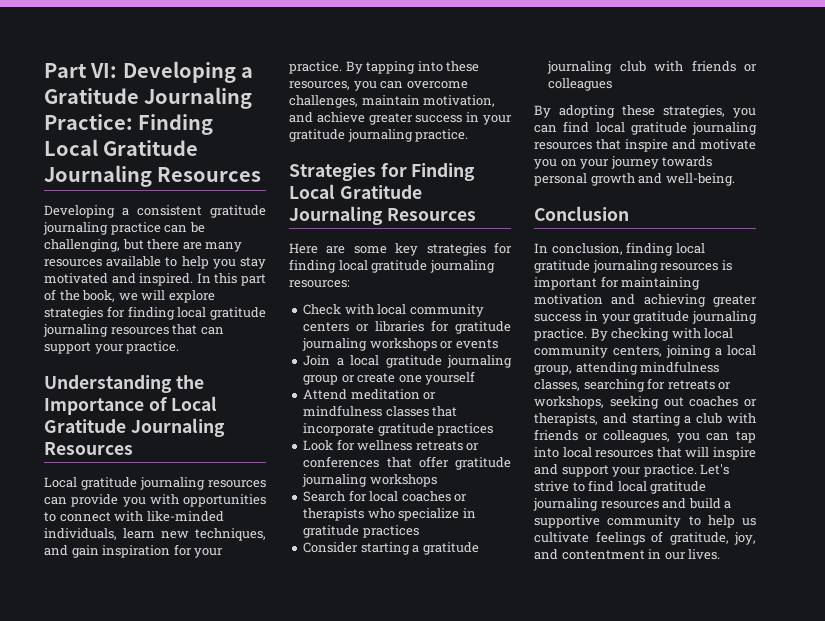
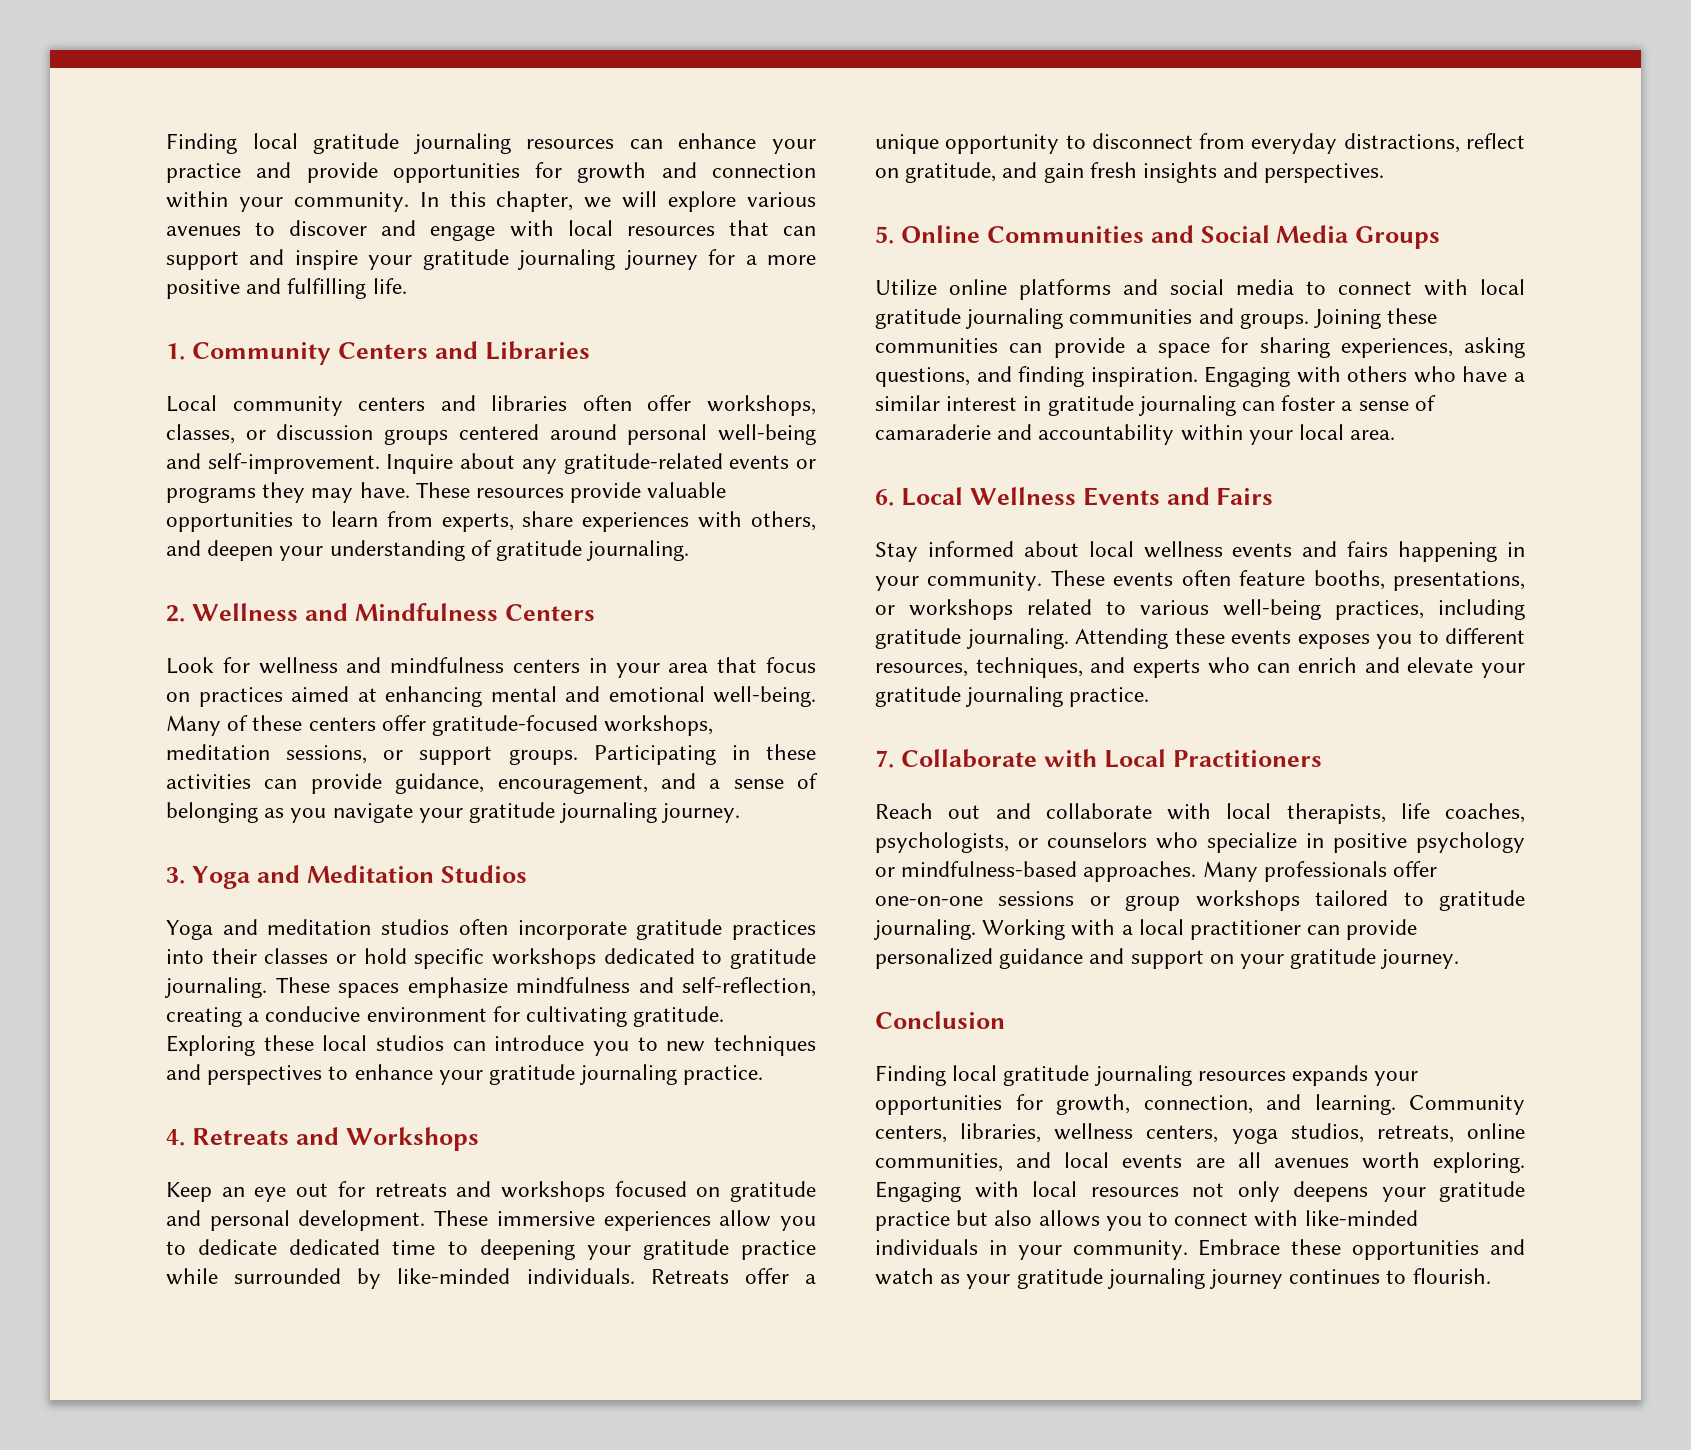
- Part VI: Developing a Gratitude Journaling Practice: Finding Local Gratitude Journaling Resources
- Developing a consistent gratitude journaling practice can be challenging, but there are many resources available to help you stay motivated and inspired. In this part of the book, we will explore strategies for finding local gratitude journaling resources that can support your practice.
- Understanding the Importance of Local Gratitude Journaling Resources
- Local gratitude journaling resources can provide you with opportunities to connect with like-minded individuals, learn new techniques, and gain inspiration for your practice. By tapping into these resources, you can overcome challenges, maintain motivation, and achieve greater success in your gratitude journaling practice.
- Strategies for Finding Local Gratitude Journaling Resources
- Here are some key strategies for finding local gratitude journaling resources:
- Check with local community centers or libraries for gratitude journaling workshops or events
- Join a local gratitude journaling group or create one yourself
- Attend meditation or mindfulness classes that incorporate gratitude practices
- Look for wellness retreats or conferences that offer gratitude journaling workshops
- Search for local coaches or therapists who specialize in gratitude practices
- Consider starting a gratitude journaling club with friends or colleagues
- By adopting these strategies, you can find local gratitude journaling resources that inspire and motivate you on your journey towards personal growth and well-being.
+ Finding local gratitude journaling resources can enhance your practice and provide opportunities for growth and connection within your community. In this chapter, we will explore various avenues to discover and engage with local resources that can support and inspire your gratitude journaling journey for a more positive and fulfilling life.
+ 1. Community Centers and Libraries
+ Local community centers and libraries often offer workshops, classes, or discussion groups centered around personal well-being and self-improvement. Inquire about any gratitude-related events or programs they may have. These resources provide valuable opportunities to learn from experts, share experiences with others, and deepen your understanding of gratitude journaling.
+ 2. Wellness and Mindfulness Centers
+ Look for wellness and mindfulness centers in your area that focus on practices aimed at enhancing mental and emotional well-being. Many of these centers offer gratitude-focused workshops, meditation sessions, or support groups. Participating in these activities can provide guidance, encouragement, and a sense of belonging as you navigate your gratitude journaling journey.
+ 3. Yoga and Meditation Studios
+ Yoga and meditation studios often incorporate gratitude practices into their classes or hold specific workshops dedicated to gratitude journaling. These spaces emphasize mindfulness and self-reflection, creating a conducive environment for cultivating gratitude. Exploring these local studios can introduce you to new techniques and perspectives to enhance your gratitude journaling practice.
+ 4. Retreats and Workshops
+ Keep an eye out for retreats and workshops focused on gratitude and personal development. These immersive experiences allow you to dedicate dedicated time to deepening your gratitude practice while surrounded by like-minded individuals. Retreats offer a unique opportunity to disconnect from everyday distractions, reflect on gratitude, and gain fresh insights and perspectives.
+ 5. Online Communities and Social Media Groups
+ Utilize online platforms and social media to connect with local gratitude journaling communities and groups. Joining these communities can provide a space for sharing experiences, asking questions, and finding inspiration. Engaging with others who have a similar interest in gratitude journaling can foster a sense of camaraderie and accountability within your local area.
+ 6. Local Wellness Events and Fairs
+ Stay informed about local wellness events and fairs happening in your community. These events often feature booths, presentations, or workshops related to various well-being practices, including gratitude journaling. Attending these events exposes you to different resources, techniques, and experts who can enrich and elevate your gratitude journaling practice.
+ 7. Collaborate with Local Practitioners
+ Reach out and collaborate with local therapists, life coaches, psychologists, or counselors who specialize in positive psychology or mindfulness-based approaches. Many professionals offer one-on-one sessions or group workshops tailored to gratitude journaling. Working with a local practitioner can provide personalized guidance and support on your gratitude journey.
  Conclusion
- In conclusion, finding local gratitude journaling resources is important for maintaining motivation and achieving greater success in your gratitude journaling practice. By checking with local community centers, joining a local group, attending mindfulness classes, searching for retreats or workshops, seeking out coaches or therapists, and starting a club with friends or colleagues, you can tap into local resources that will inspire and support your practice. Let's strive to find local gratitude journaling resources and build a supportive community to help us cultivate feelings of gratitude, joy, and contentment in our lives.
+ Finding local gratitude journaling resources expands your opportunities for growth, connection, and learning. Community centers, libraries, wellness centers, yoga studios, retreats, online communities, and local events are all avenues worth exploring. Engaging with local resources not only deepens your gratitude practice but also allows you to connect with like-minded individuals in your community. Embrace these opportunities and watch as your gratitude journaling journey continues to flourish.

